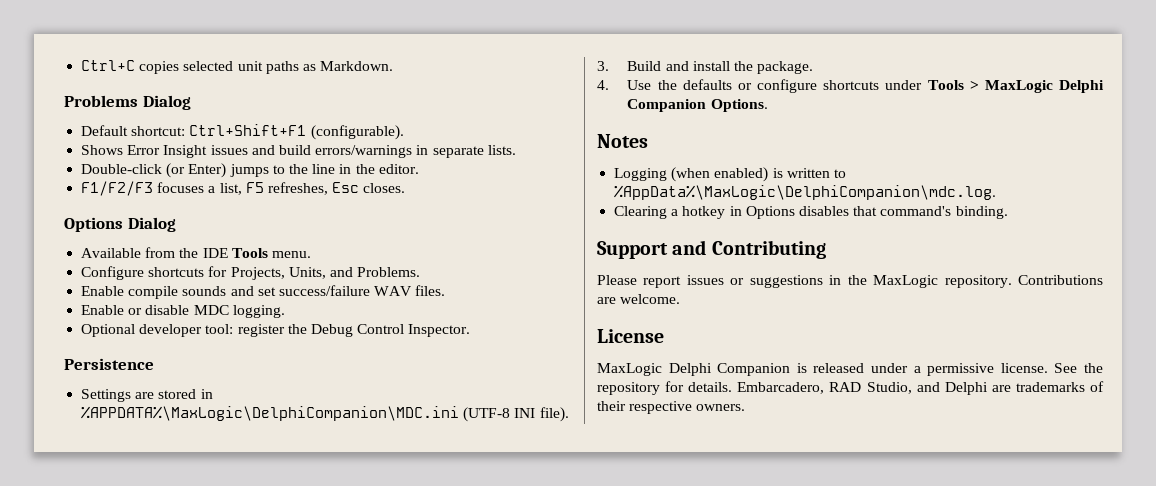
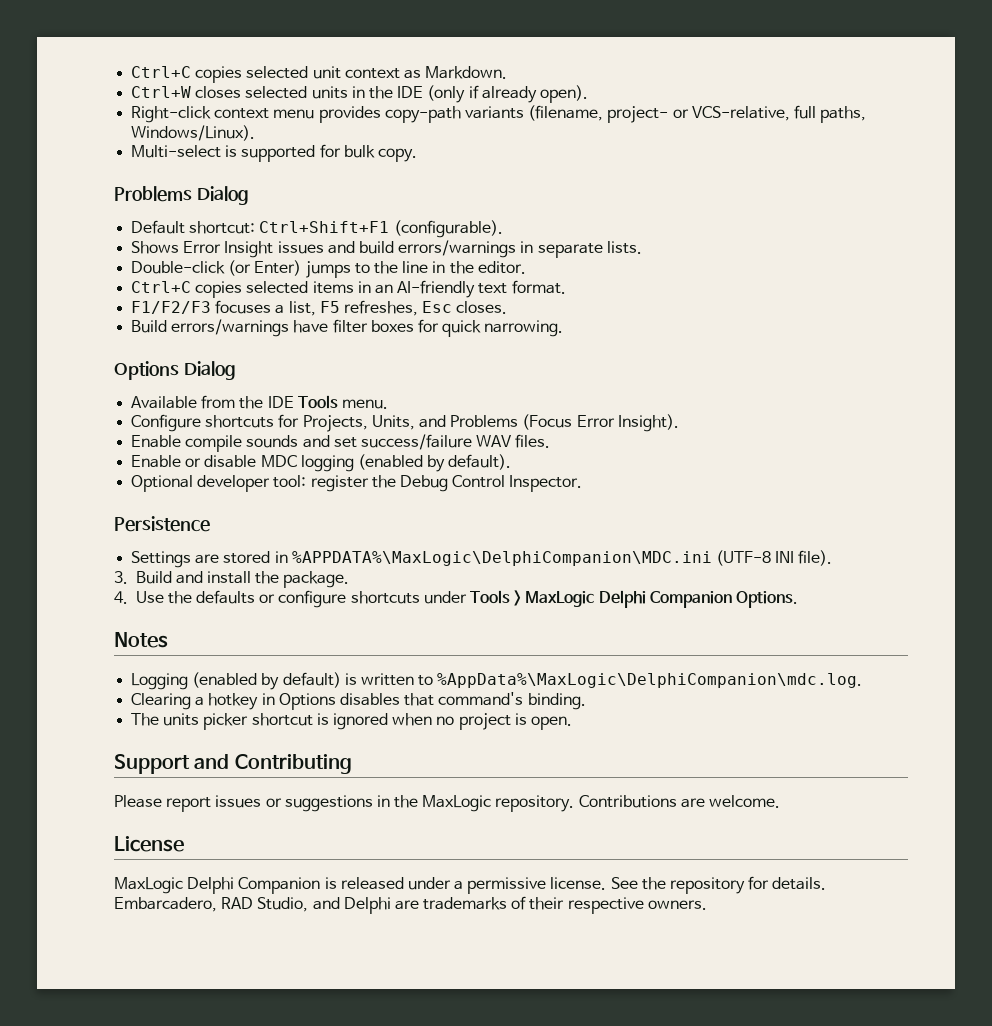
- Ctrl+C copies selected unit paths as Markdown.
+ Ctrl+C copies selected unit context as Markdown.
+ Ctrl+W closes selected units in the IDE (only if already open).
+ Right-click context menu provides copy-path variants (filename, project- or VCS-relative, full paths, Windows/Linux).
+ Multi-select is supported for bulk copy.
+ Ctrl+C copies selected items in an AI-friendly text format.
+ Build errors/warnings have filter boxes for quick narrowing.
- Configure shortcuts for Projects, Units, and Problems.
+ Configure shortcuts for Projects, Units, and Problems (Focus Error Insight).
- Enable or disable MDC logging.
+ Enable or disable MDC logging (enabled by default).
- Logging (when enabled) is written to %AppData%\MaxLogic\DelphiCompanion\mdc.log.
+ Logging (enabled by default) is written to %AppData%\MaxLogic\DelphiCompanion\mdc.log.
+ The units picker shortcut is ignored when no project is open.

